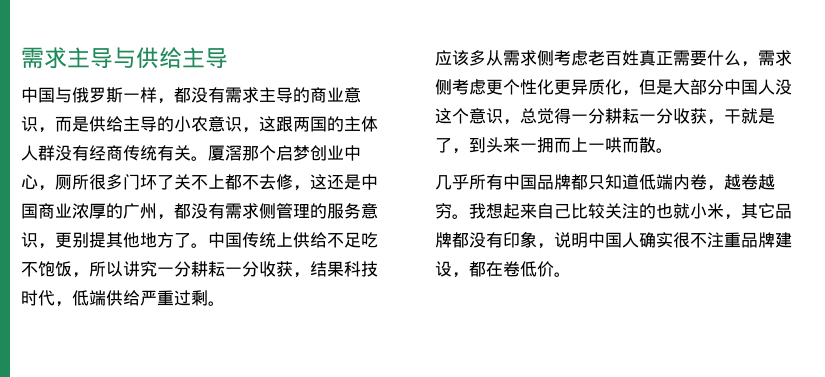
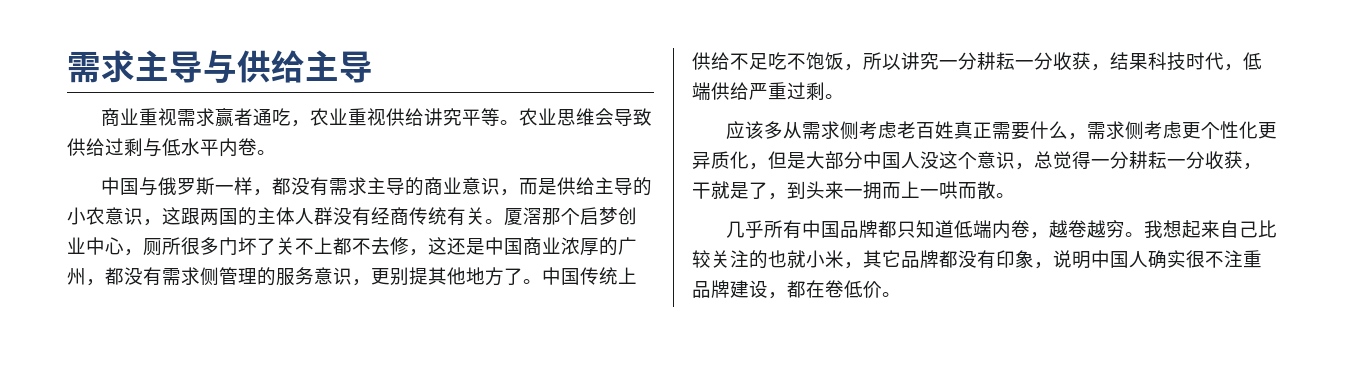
+ 商业重视需求赢者通吃，农业重视供给讲究平等。农业思维会导致供给过剩与低水平内卷。

